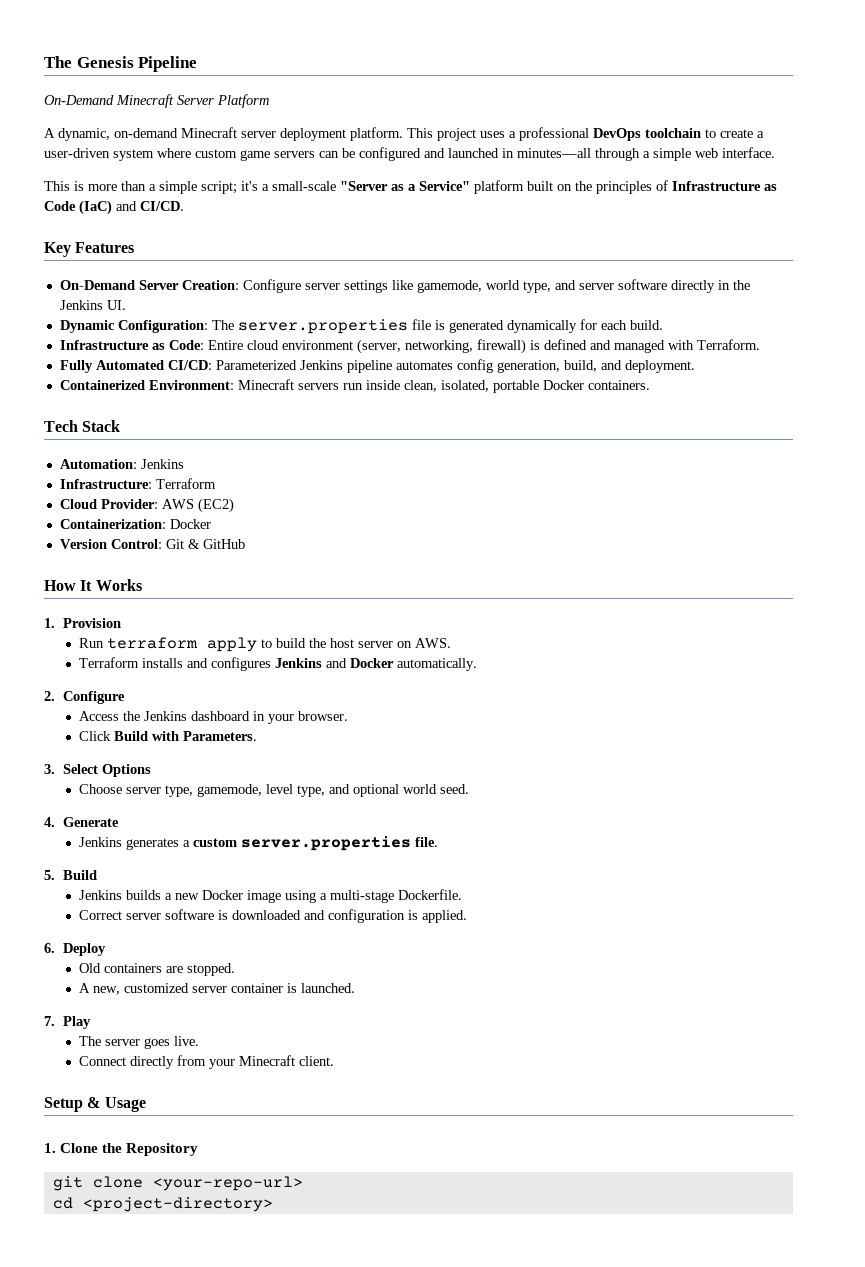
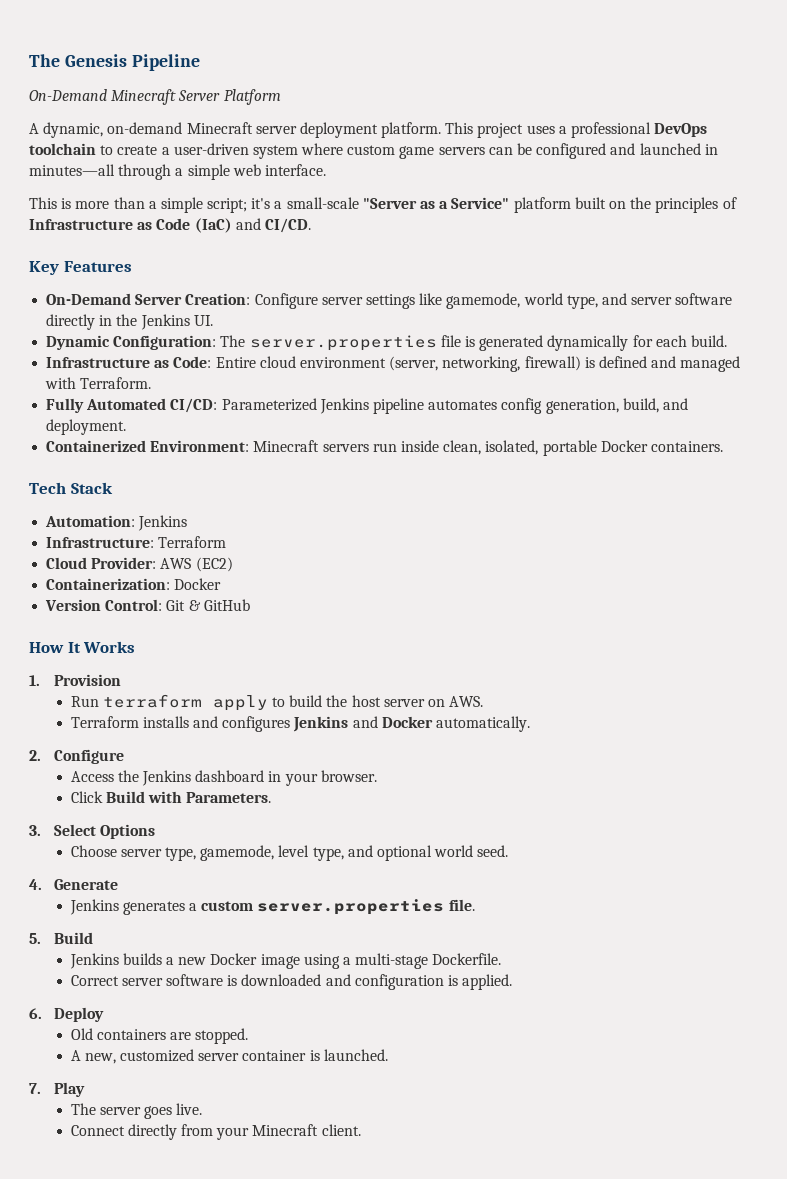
- Setup & Usage
- 1. Clone the Repository
- git clone <your-repo-url>
- cd <project-directory>

